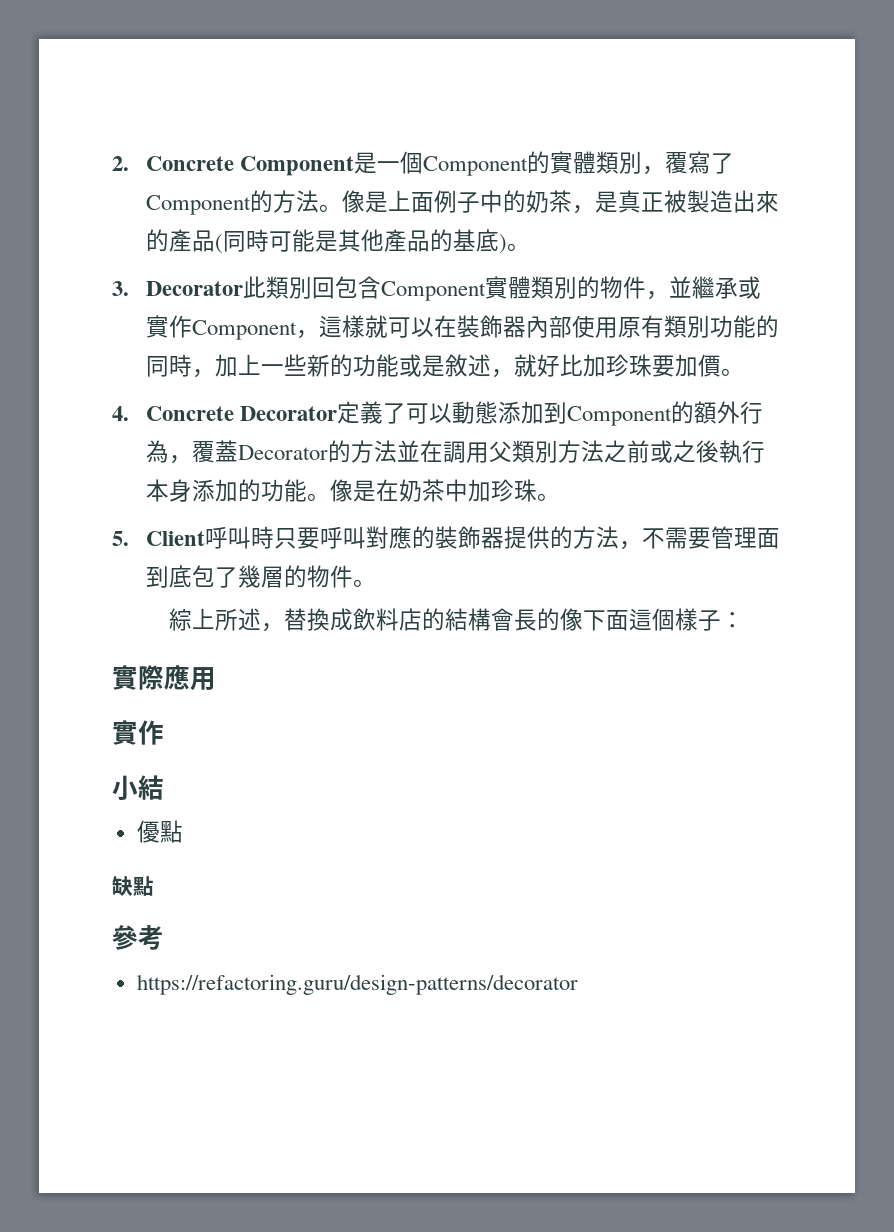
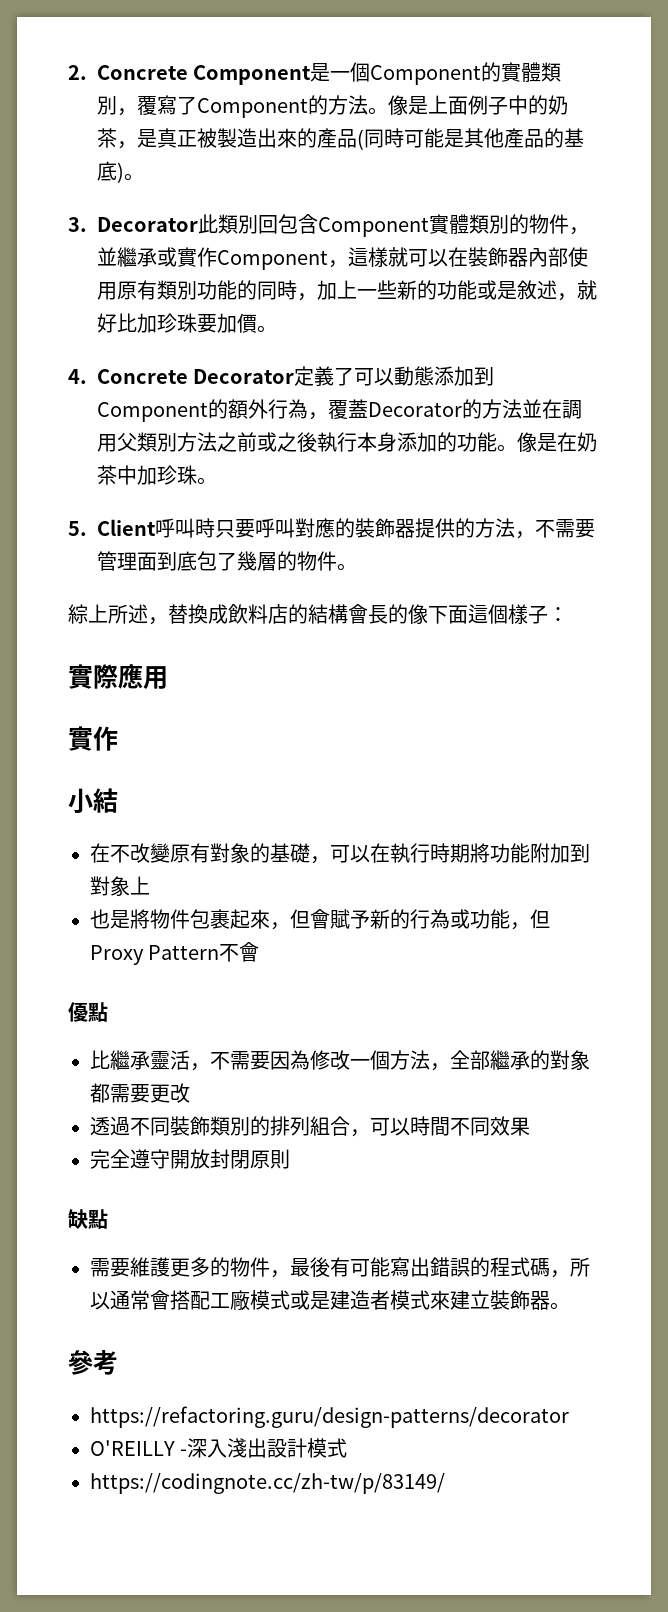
+ 在不改變原有對象的基礎，可以在執行時期將功能附加到對象上
+ 也是將物件包裹起來，但會賦予新的行為或功能，但Proxy Pattern不會
  優點
+ 比繼承靈活，不需要因為修改一個方法，全部繼承的對象都需要更改
+ 透過不同裝飾類別的排列組合，可以時間不同效果
+ 完全遵守開放封閉原則
  缺點
+ 需要維護更多的物件，最後有可能寫出錯誤的程式碼，所以通常會搭配工廠模式或是建造者模式來建立裝飾器。
  參考
  https://refactoring.guru/design-patterns/decorator
+ O'REILLY -深入淺出設計模式
+ https://codingnote.cc/zh-tw/p/83149/

